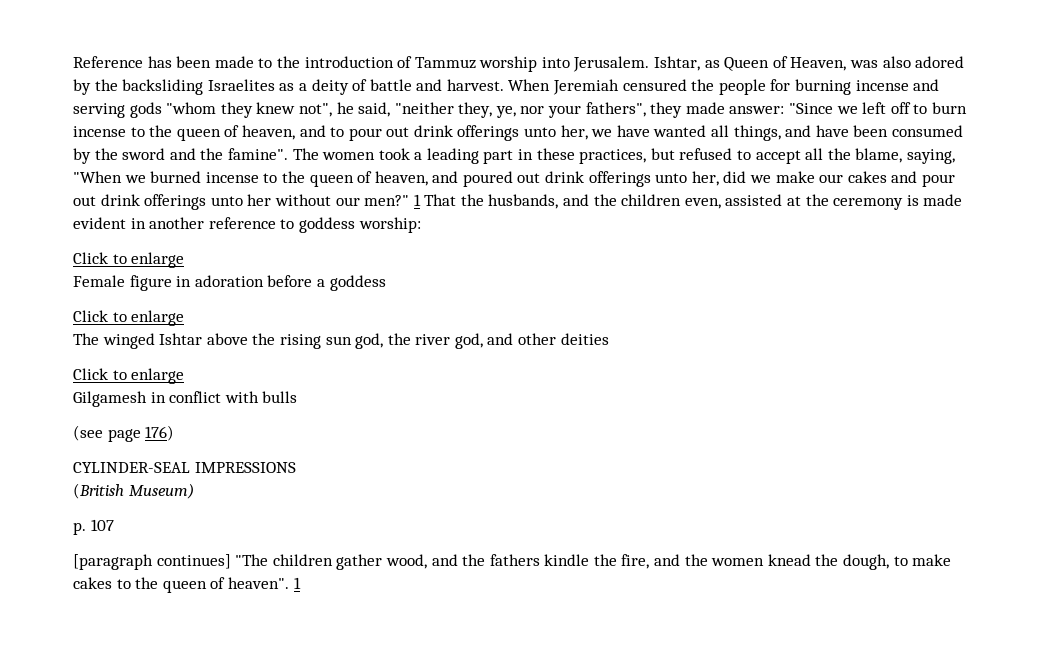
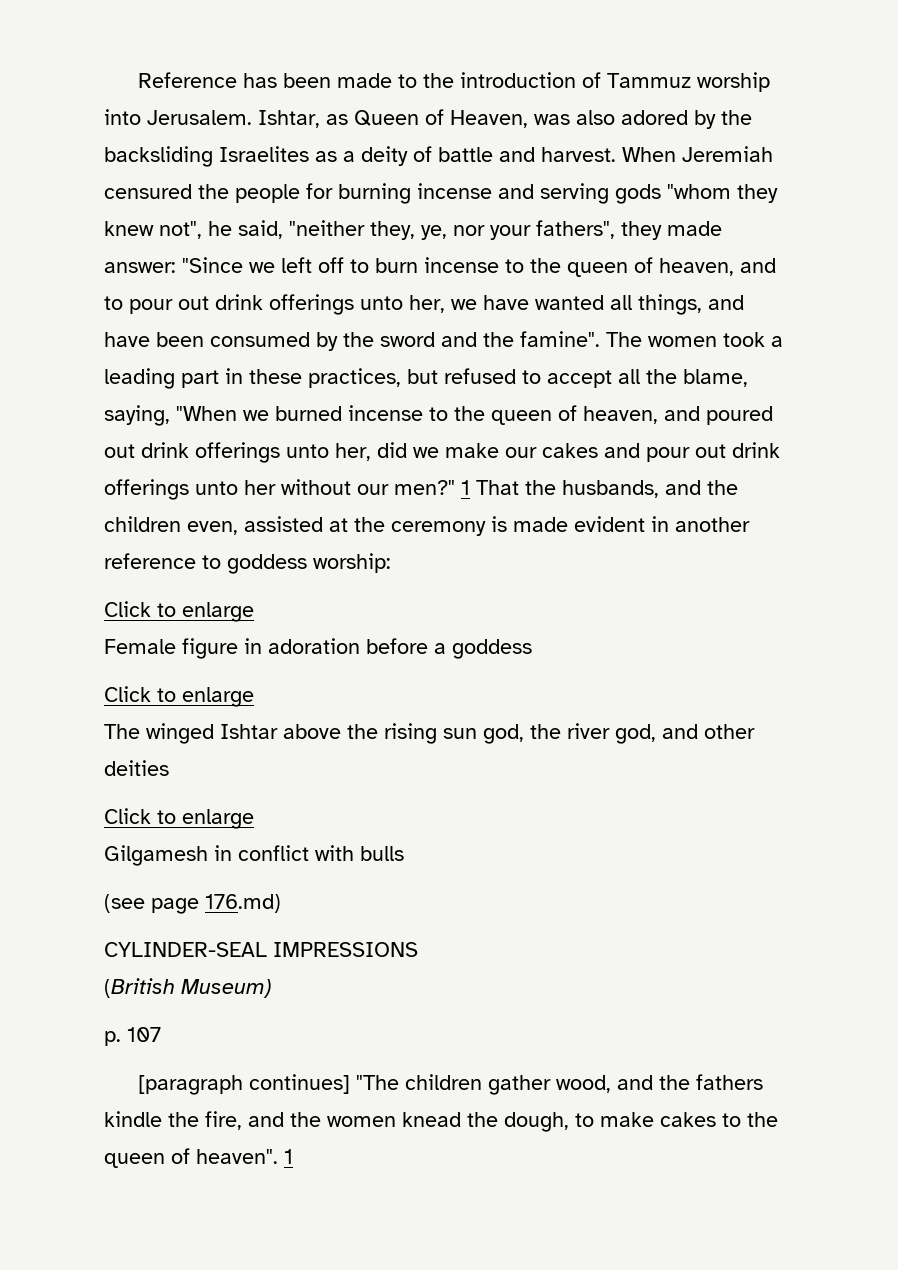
- (see page 176)
+ (see page 176.md)

